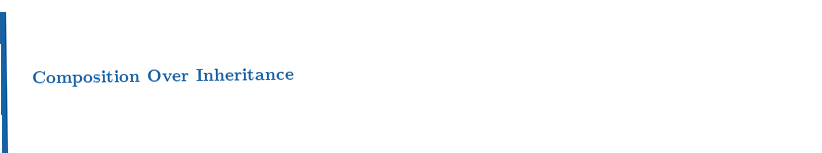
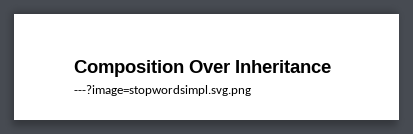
+ ---?image=stopwordsimpl.svg.png

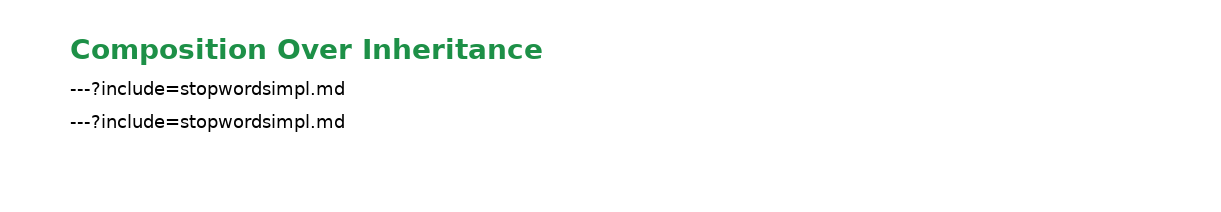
  Composition Over Inheritance
- ---?image=stopwordsimpl.svg.png
+ ---?include=stopwordsimpl.md
+ ---?include=stopwordsimpl.md

